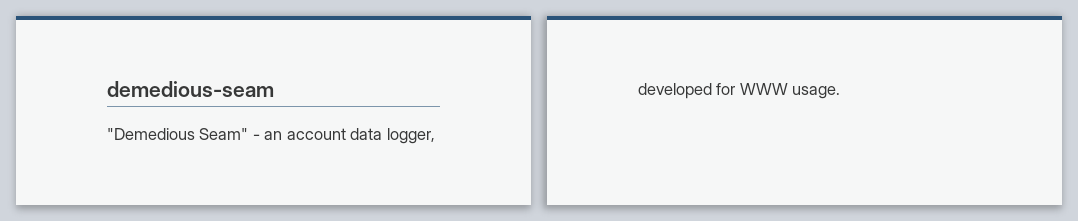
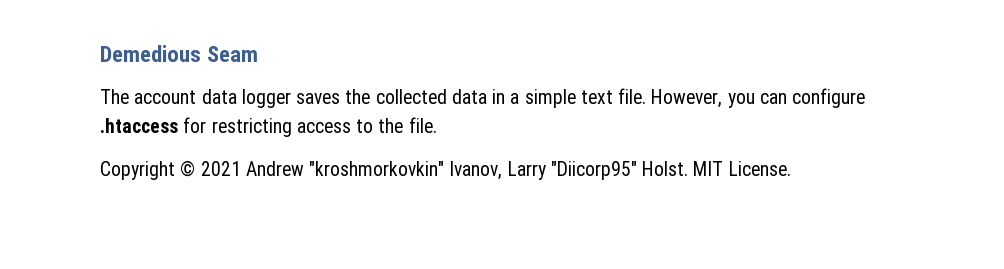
- demedious-seam
- "Demedious Seam" - an account data logger, developed for WWW usage.
+ Demedious Seam
+ The account data logger saves the collected data in a simple text file. However, you can configure .htaccess for restricting access to the file.
+ Copyright © 2021 Andrew "kroshmorkovkin" Ivanov, Larry "Diicorp95" Holst. MIT License.

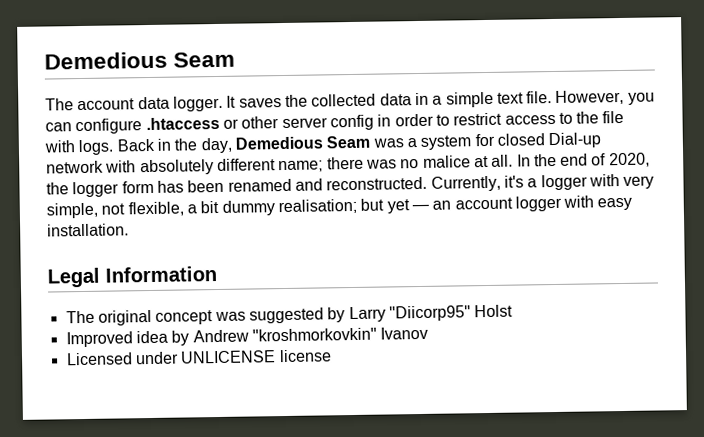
- The account data logger saves the collected data in a simple text file.
+ The account data logger. It saves the collected data in a simple text file.
- However, you can configure .htaccess for restricting access to the file.
- Copyright © 2021 Andrew "kroshmorkovkin" Ivanov, Larry "Diicorp95" Holst. MIT License.
+ However, you can configure .htaccess or other server config in order to restrict access to the file with logs. Back in the day, Demedious Seam was a system for closed Dial-up network with absolutely different name; there was no malice at all. In the end of 2020, the logger form has been renamed and reconstructed. Currently, it's a logger with very simple, not flexible, a bit dummy realisation; but yet — an account logger with easy installation.
+ Legal Information
+ The original concept was suggested by Larry "Diicorp95" Holst
+ Improved idea by Andrew "kroshmorkovkin" Ivanov
+ Licensed under UNLICENSE license

